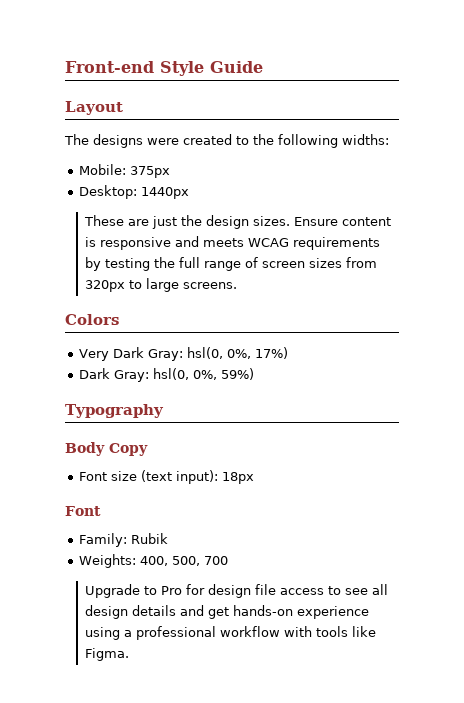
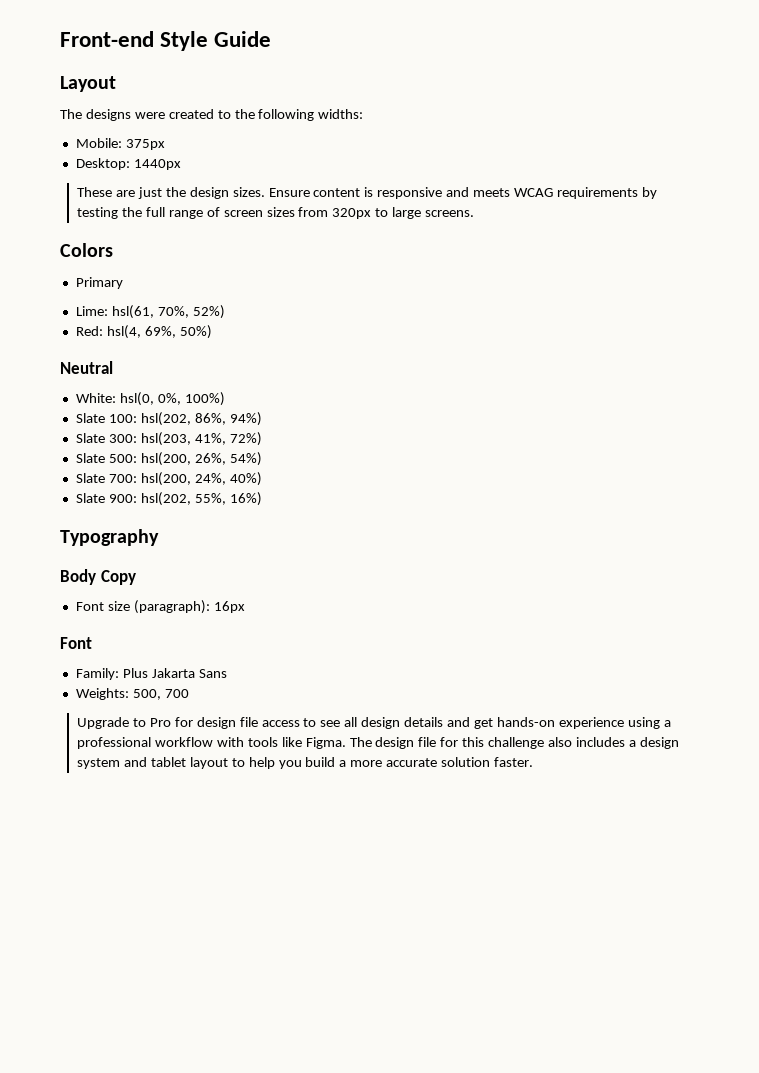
- Very Dark Gray: hsl(0, 0%, 17%)
- Dark Gray: hsl(0, 0%, 59%)
+ Primary
+ Lime: hsl(61, 70%, 52%)
+ Red: hsl(4, 69%, 50%)
+ Neutral
+ White: hsl(0, 0%, 100%)
+ Slate 100: hsl(202, 86%, 94%)
+ Slate 300: hsl(203, 41%, 72%)
+ Slate 500: hsl(200, 26%, 54%)
+ Slate 700: hsl(200, 24%, 40%)
+ Slate 900: hsl(202, 55%, 16%)
- Font size (text input): 18px
+ Font size (paragraph): 16px
- Family: Rubik
+ Family: Plus Jakarta Sans
- Weights: 400, 500, 700
+ Weights: 500, 700
+ The design file for this challenge also includes a design system and tablet layout to help you build a more accurate solution faster.

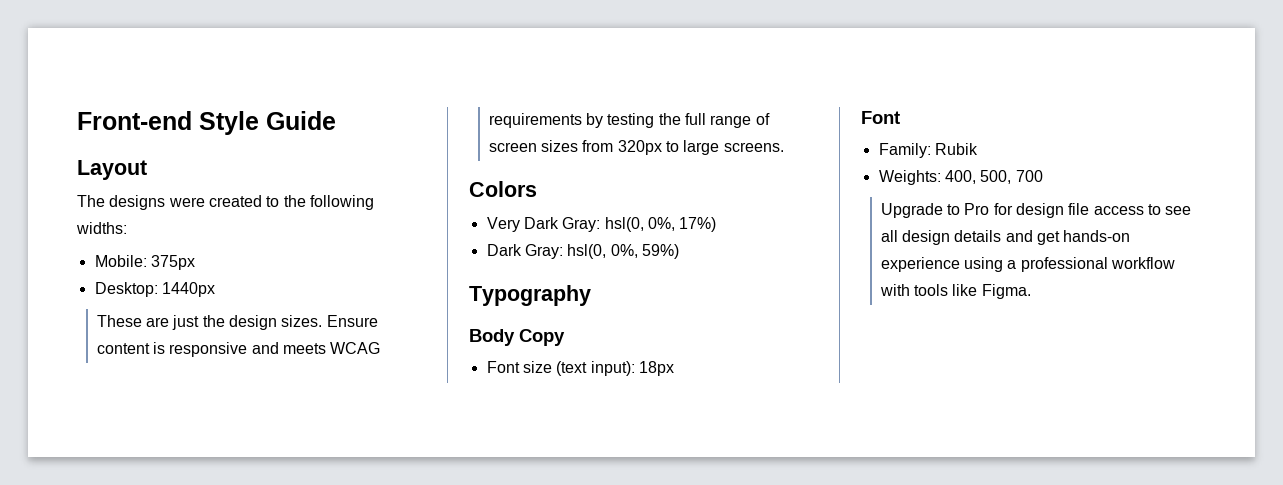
- Primary
- Lime: hsl(61, 70%, 52%)
- Red: hsl(4, 69%, 50%)
- Neutral
- White: hsl(0, 0%, 100%)
- Slate 100: hsl(202, 86%, 94%)
- Slate 300: hsl(203, 41%, 72%)
- Slate 500: hsl(200, 26%, 54%)
- Slate 700: hsl(200, 24%, 40%)
- Slate 900: hsl(202, 55%, 16%)
+ Very Dark Gray: hsl(0, 0%, 17%)
+ Dark Gray: hsl(0, 0%, 59%)
- Font size (paragraph): 16px
+ Font size (text input): 18px
- Family: Plus Jakarta Sans
+ Family: Rubik
- Weights: 500, 700
+ Weights: 400, 500, 700
- The design file for this challenge also includes a design system and tablet layout to help you build a more accurate solution faster.

